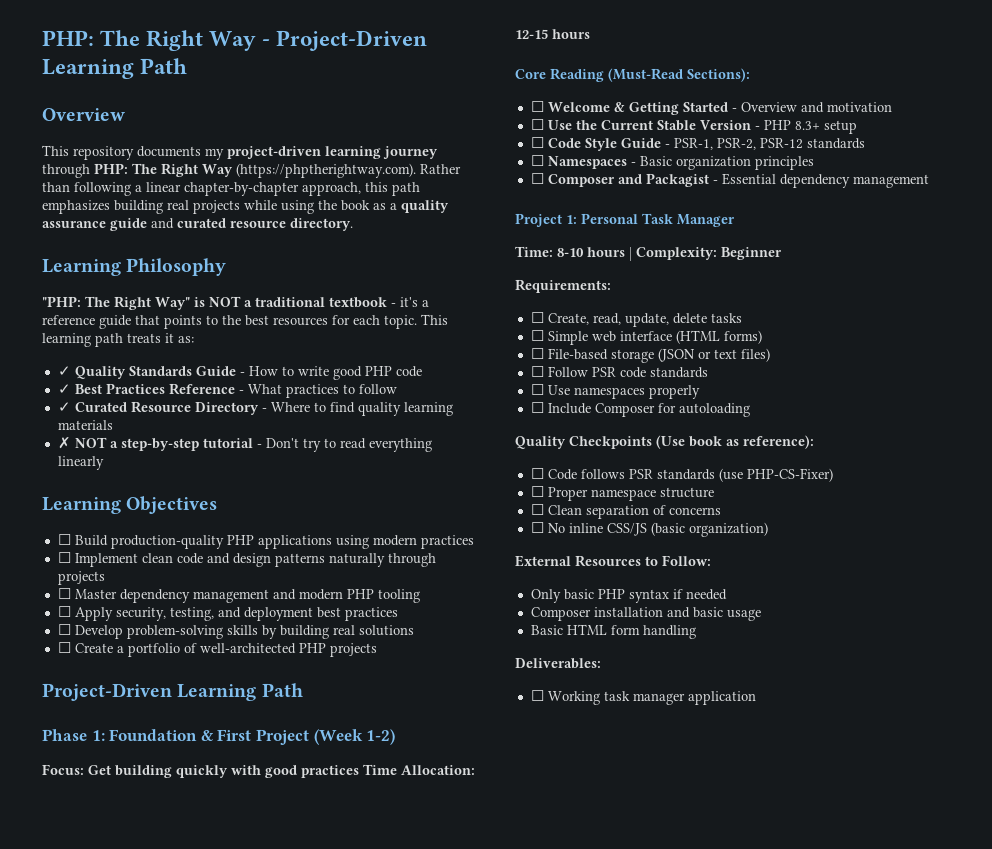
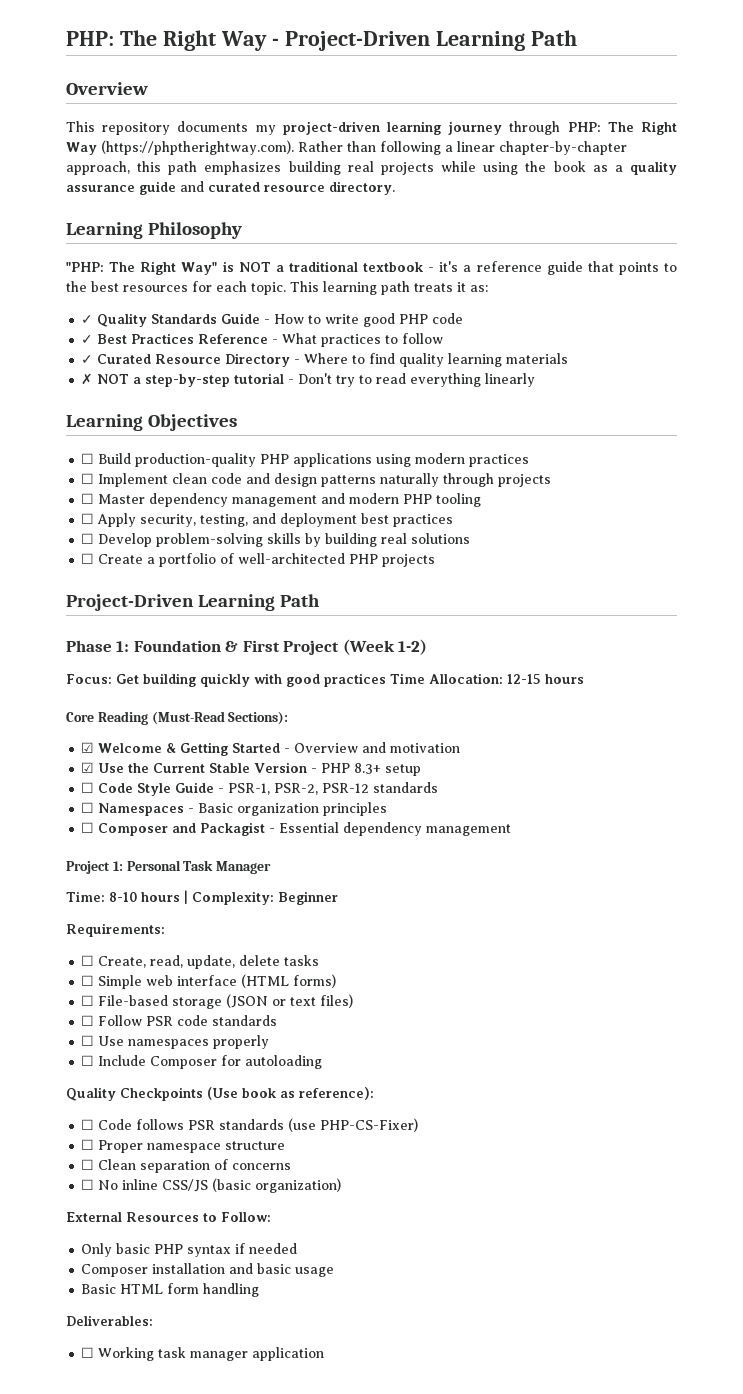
- ☐ Welcome & Getting Started - Overview and motivation
+ ☑ Welcome & Getting Started - Overview and motivation
- ☐ Use the Current Stable Version - PHP 8.3+ setup
+ ☑ Use the Current Stable Version - PHP 8.3+ setup

